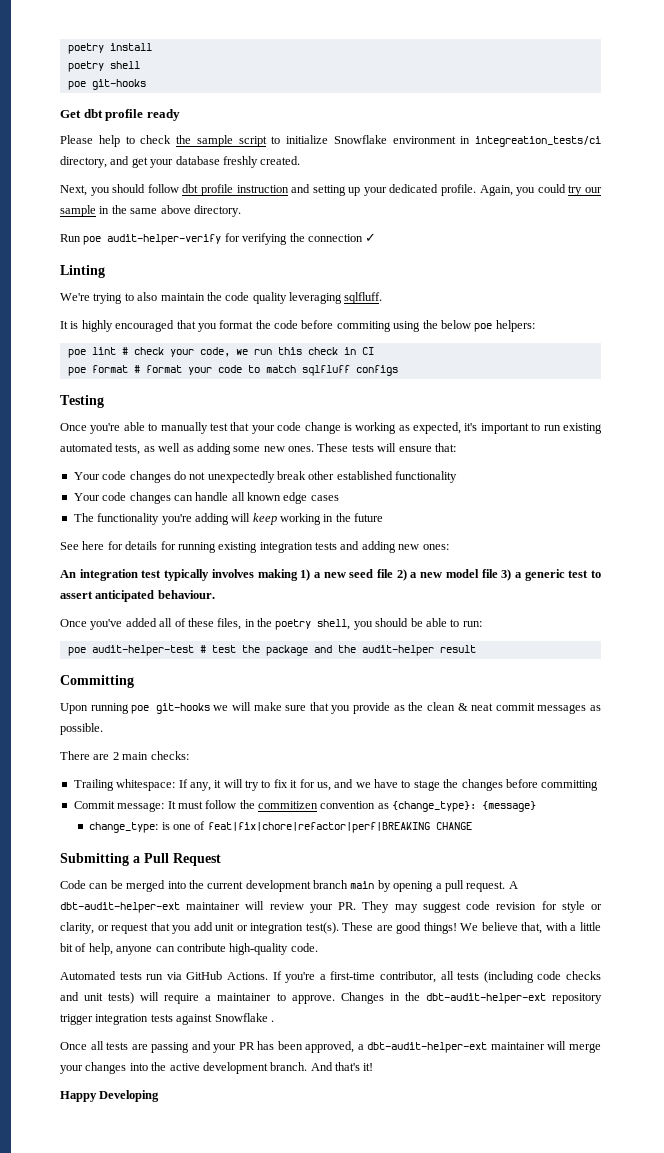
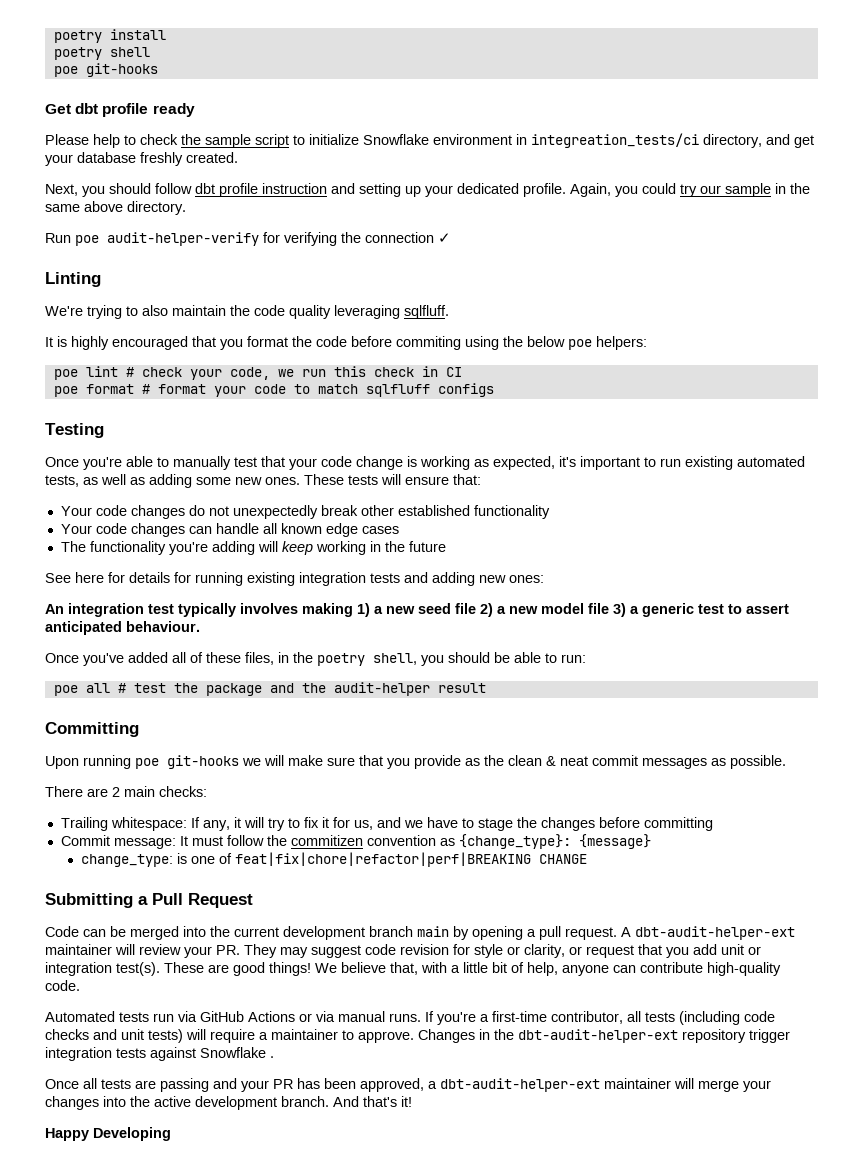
- poe audit-helper-test # test the package and the audit-helper result
+ poe all # test the package and the audit-helper result
- Automated tests run via GitHub Actions.
+ Automated tests run via GitHub Actions or via manual runs.

